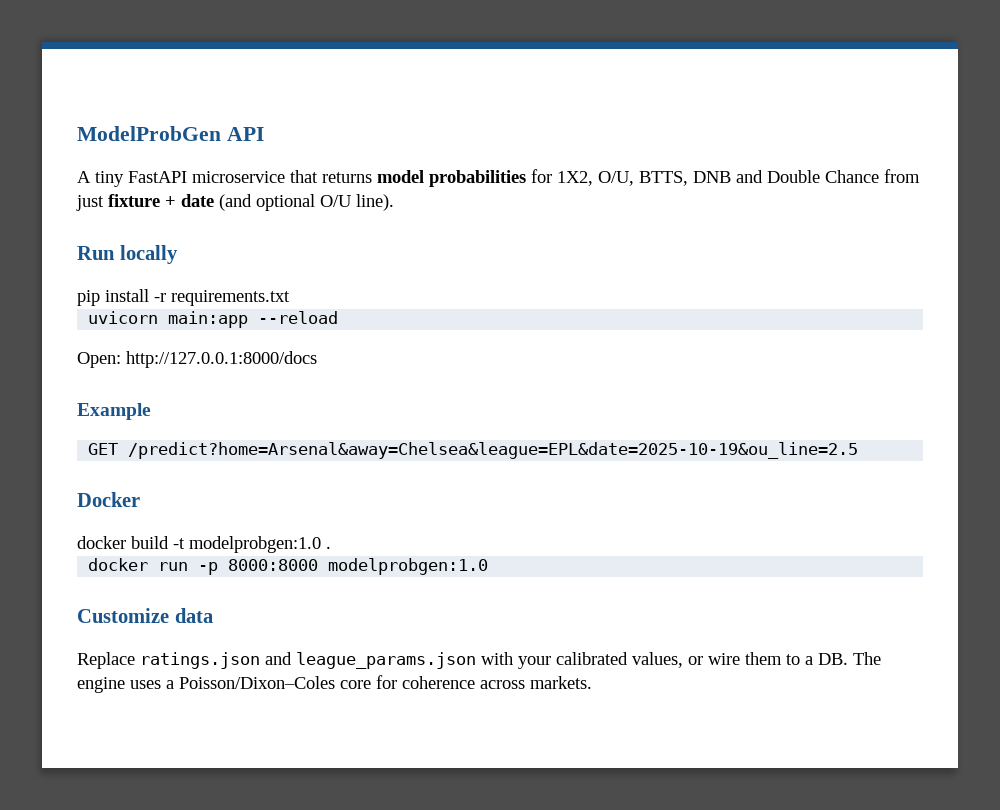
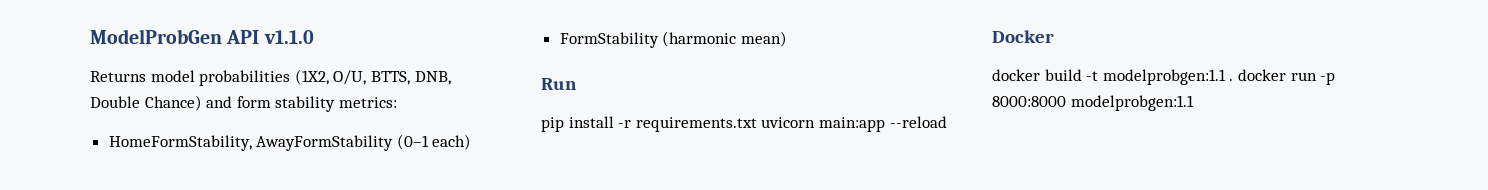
- ModelProbGen API
- A tiny FastAPI microservice that returns model probabilities for 1X2, O/U, BTTS, DNB and Double Chance from just fixture + date (and optional O/U line).
+ ModelProbGen API v1.1.0
+ Returns model probabilities (1X2, O/U, BTTS, DNB, Double Chance) and form stability metrics:
+ HomeFormStability, AwayFormStability (0–1 each)
+ FormStability (harmonic mean)
- Run locally
+ Run
- pip install -r requirements.txt
- uvicorn main:app --reload
+ pip install -r requirements.txt uvicorn main:app --reload
- Open: http://127.0.0.1:8000/docs
- Example
- GET /predict?home=Arsenal&away=Chelsea&league=EPL&date=2025-10-19&ou_line=2.5
- docker build -t modelprobgen:1.0 .
- docker run -p 8000:8000 modelprobgen:1.0
- Customize data
- Replace ratings.json and league_params.json with your calibrated values, or wire them to a DB. The engine uses a Poisson/Dixon–Coles core for coherence across markets.
+ docker build -t modelprobgen:1.1 . docker run -p 8000:8000 modelprobgen:1.1

